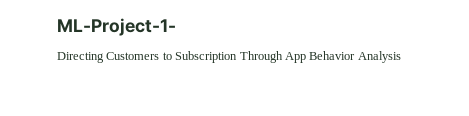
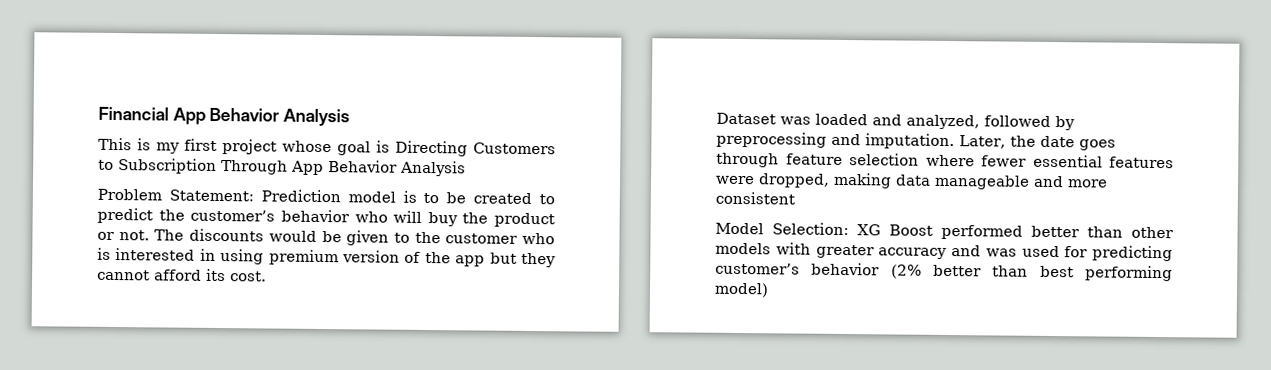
- ML-Project-1-
- Directing Customers to Subscription Through App Behavior Analysis
+ Financial App Behavior Analysis
+ This is my first project whose goal is Directing Customers to Subscription Through App Behavior Analysis
+ Problem Statement: Prediction model is to be created to predict the customer’s behavior who will buy the product or not. The discounts would be given to the customer who is interested in using premium version of the app but they cannot afford its cost.
+ Dataset was loaded and analyzed, followed by preprocessing and imputation. Later, the date goes through feature selection where fewer essential features were dropped, making data manageable and more consistent
+ Model Selection: XG Boost performed better than other models with greater accuracy and was used for predicting customer’s behavior (2% better than best performing model)

